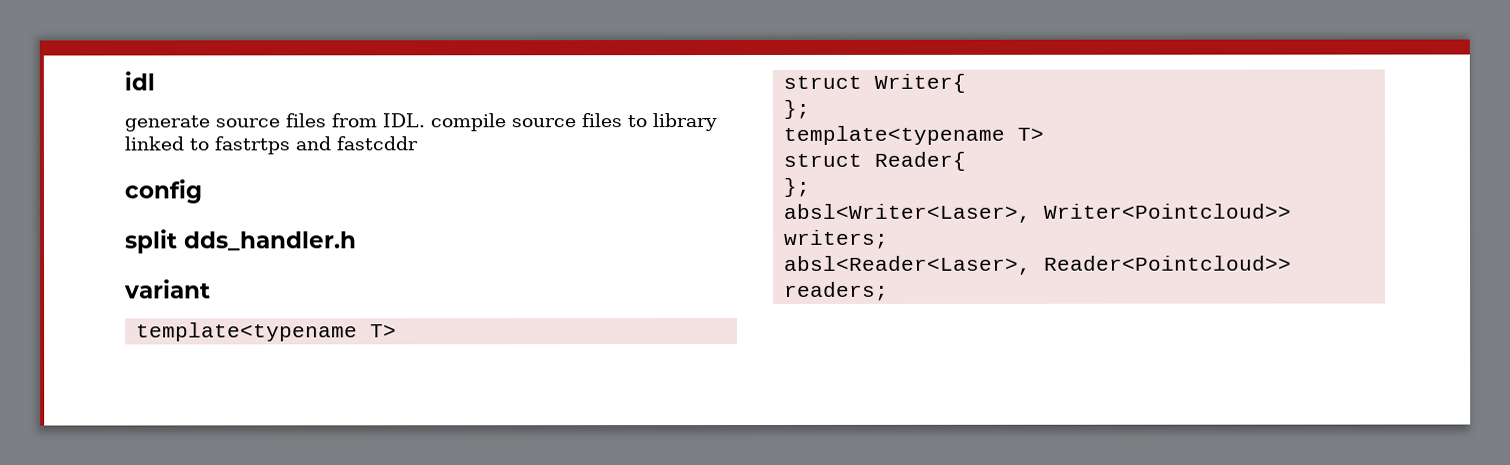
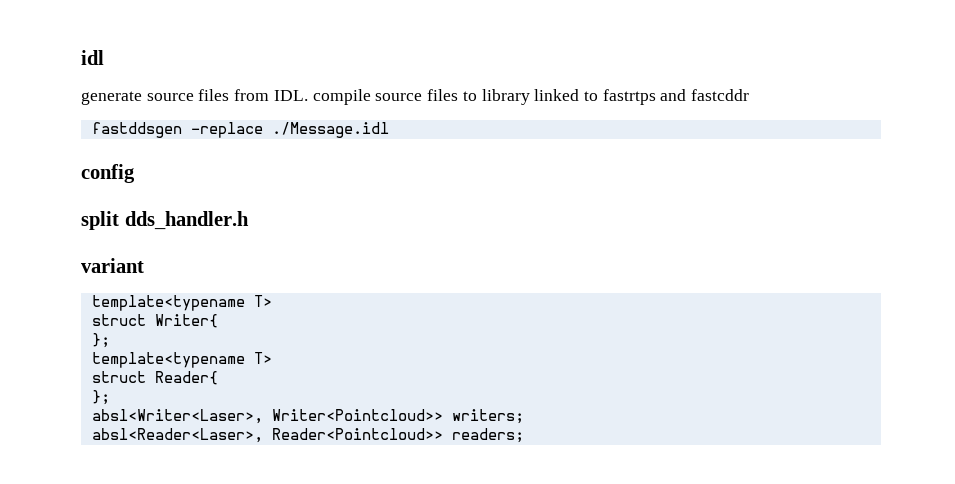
+ fastddsgen -replace ./Message.idl

